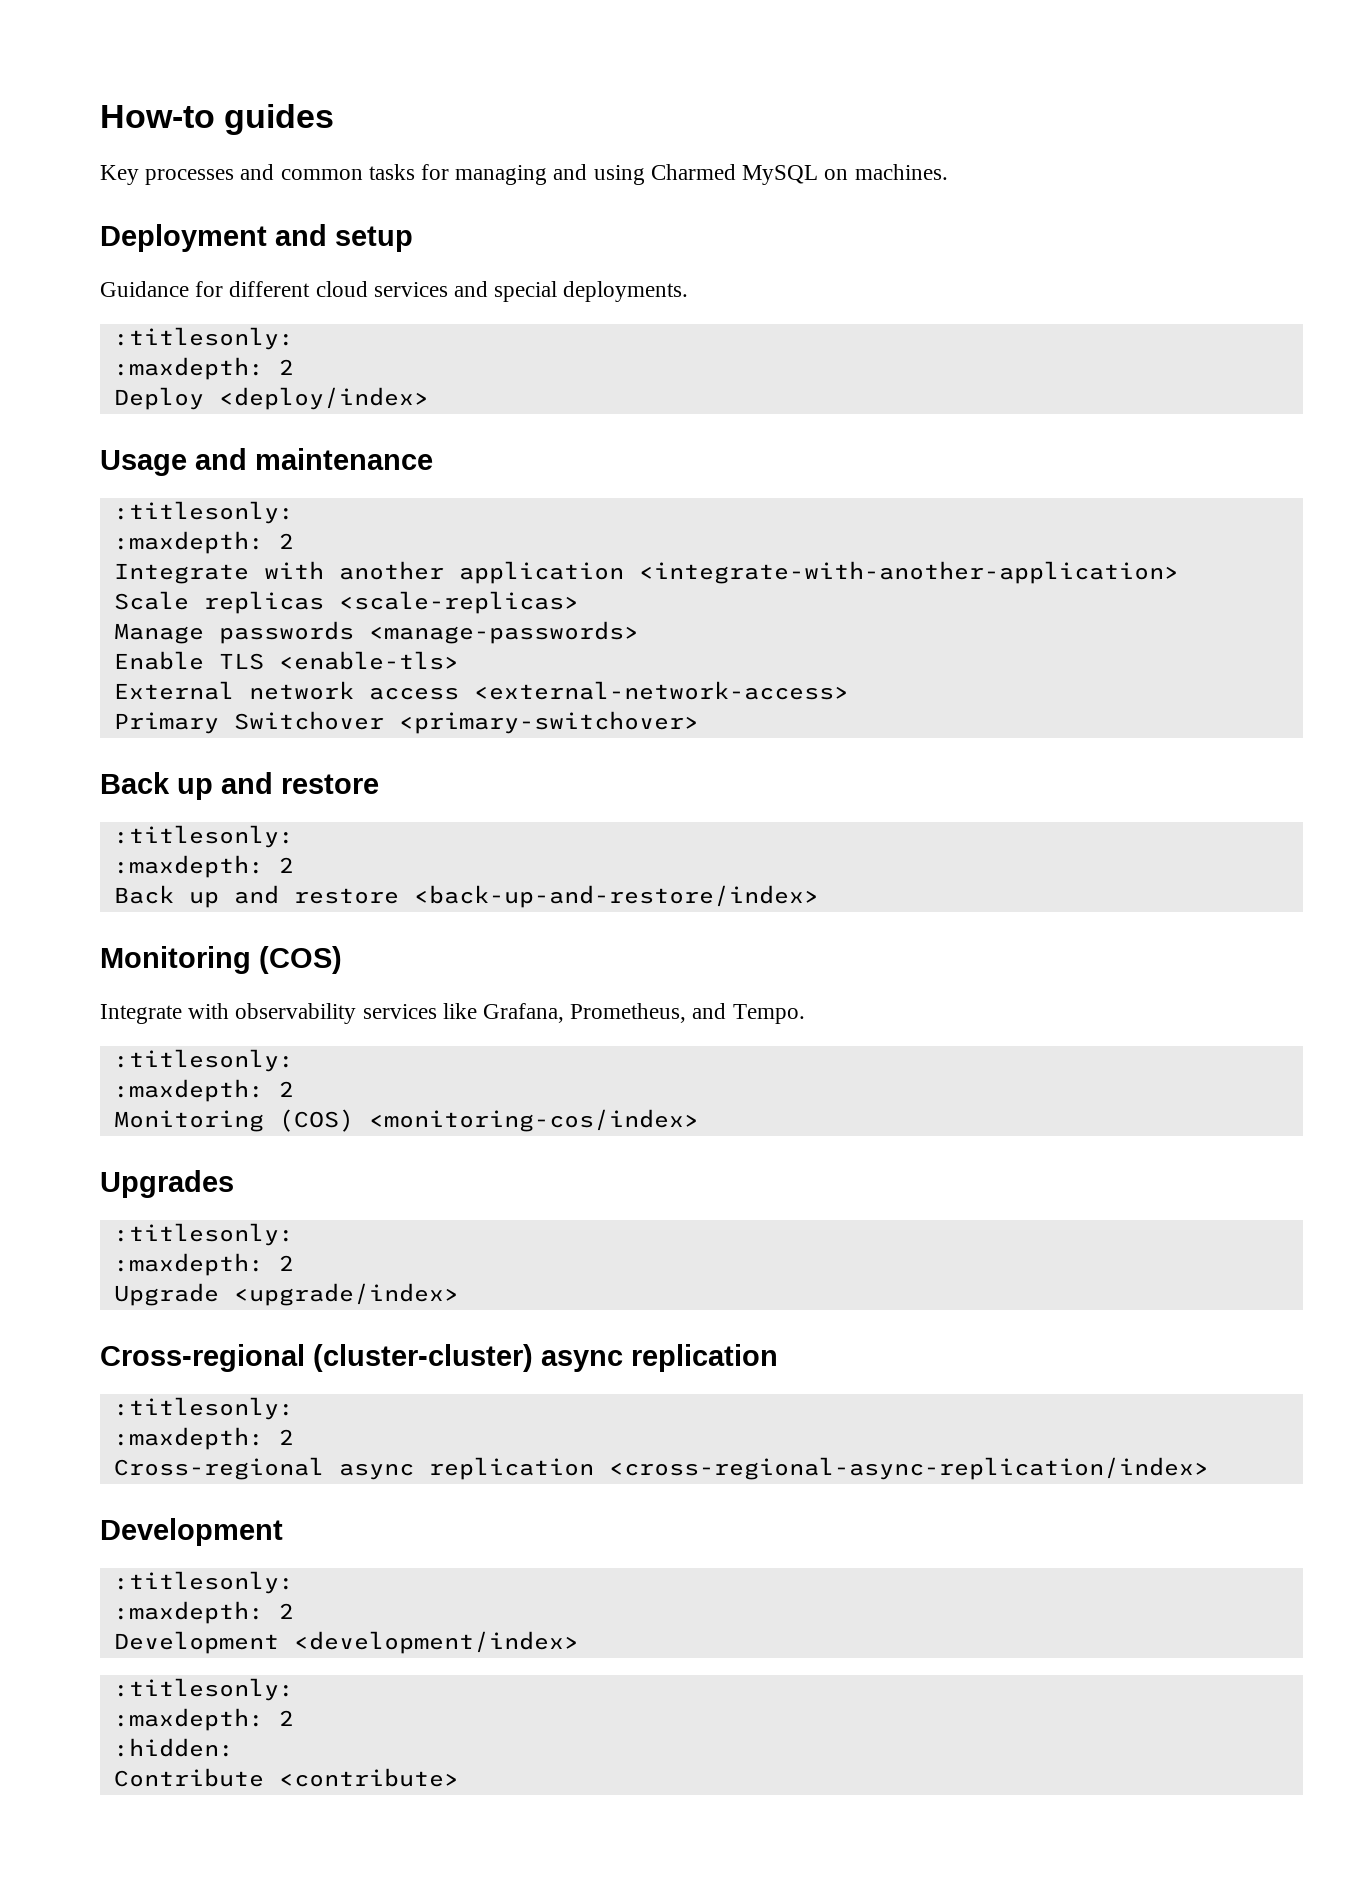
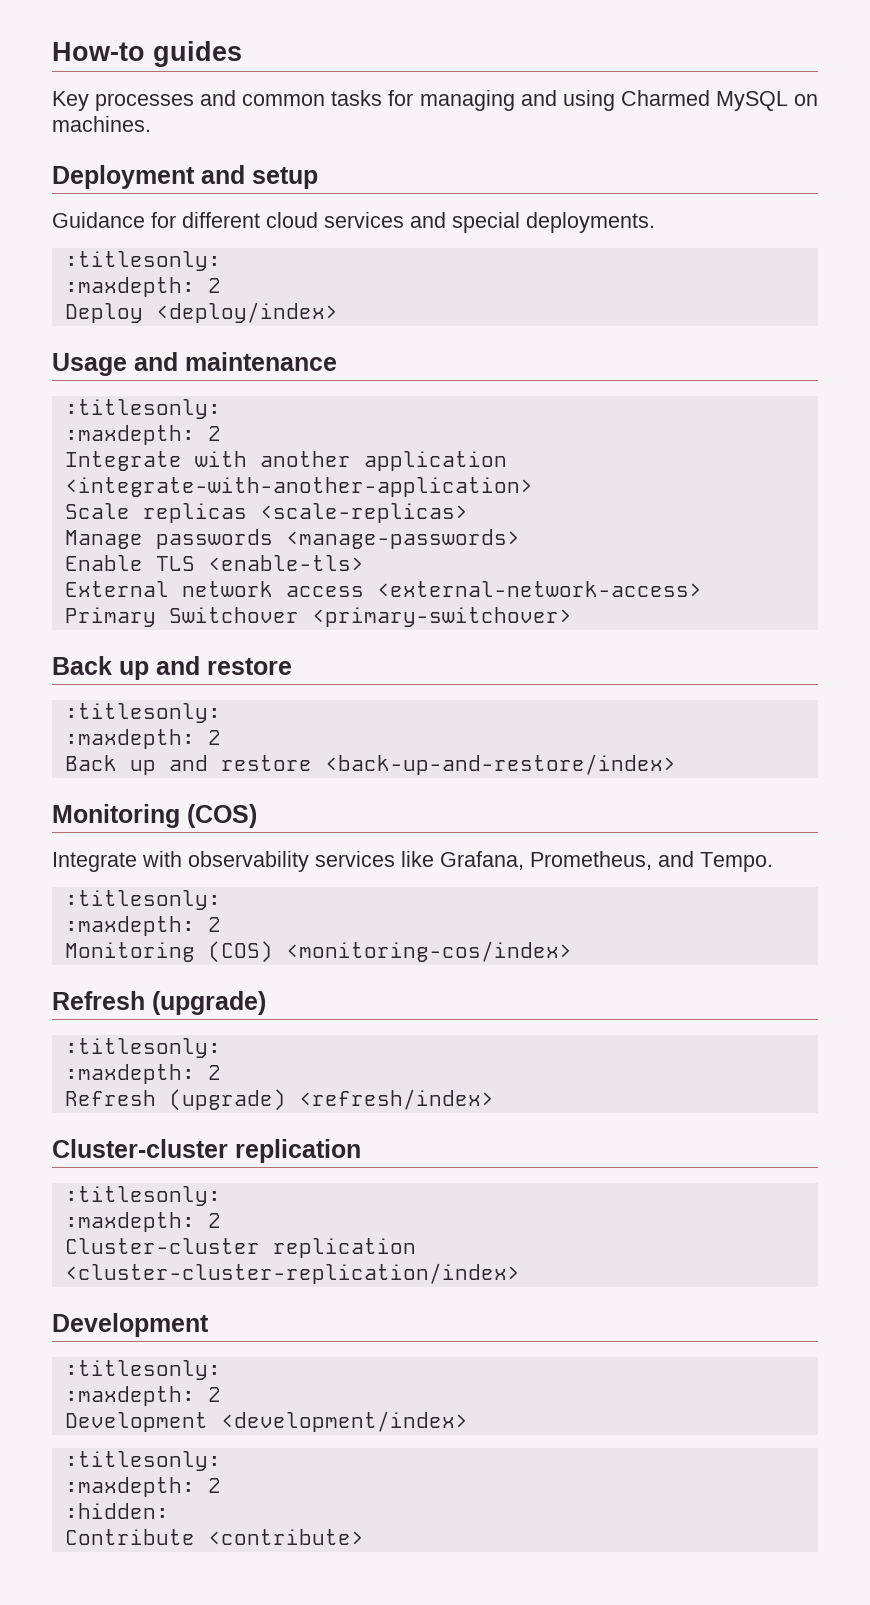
  Monitoring (COS) <monitoring-cos/index>
- Upgrades
+ Refresh (upgrade)
  :titlesonly:
  :maxdepth: 2
- Upgrade <upgrade/index>
- Cross-regional (cluster-cluster) async replication
+ Refresh (upgrade) <refresh/index>
+ Cluster-cluster replication
- Cross-regional async replication <cross-regional-async-replication/index>
+ Cluster-cluster replication <cluster-cluster-replication/index>

